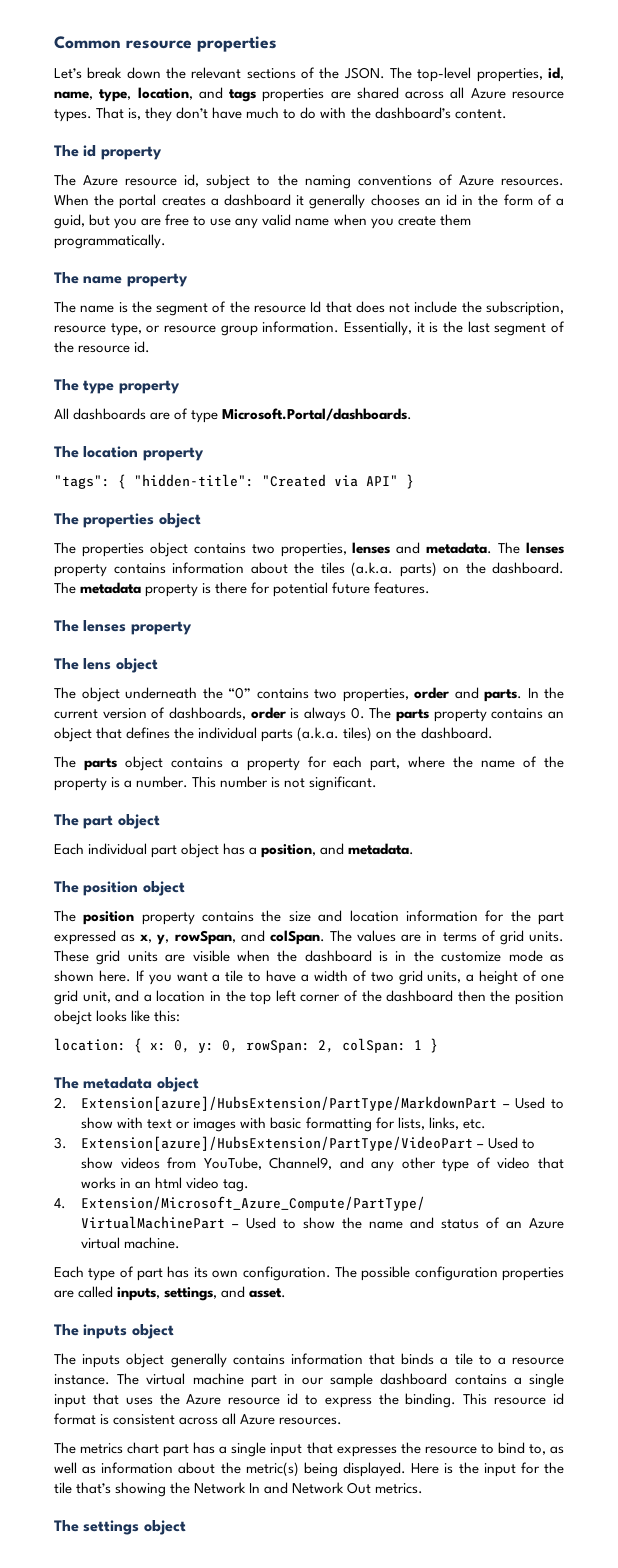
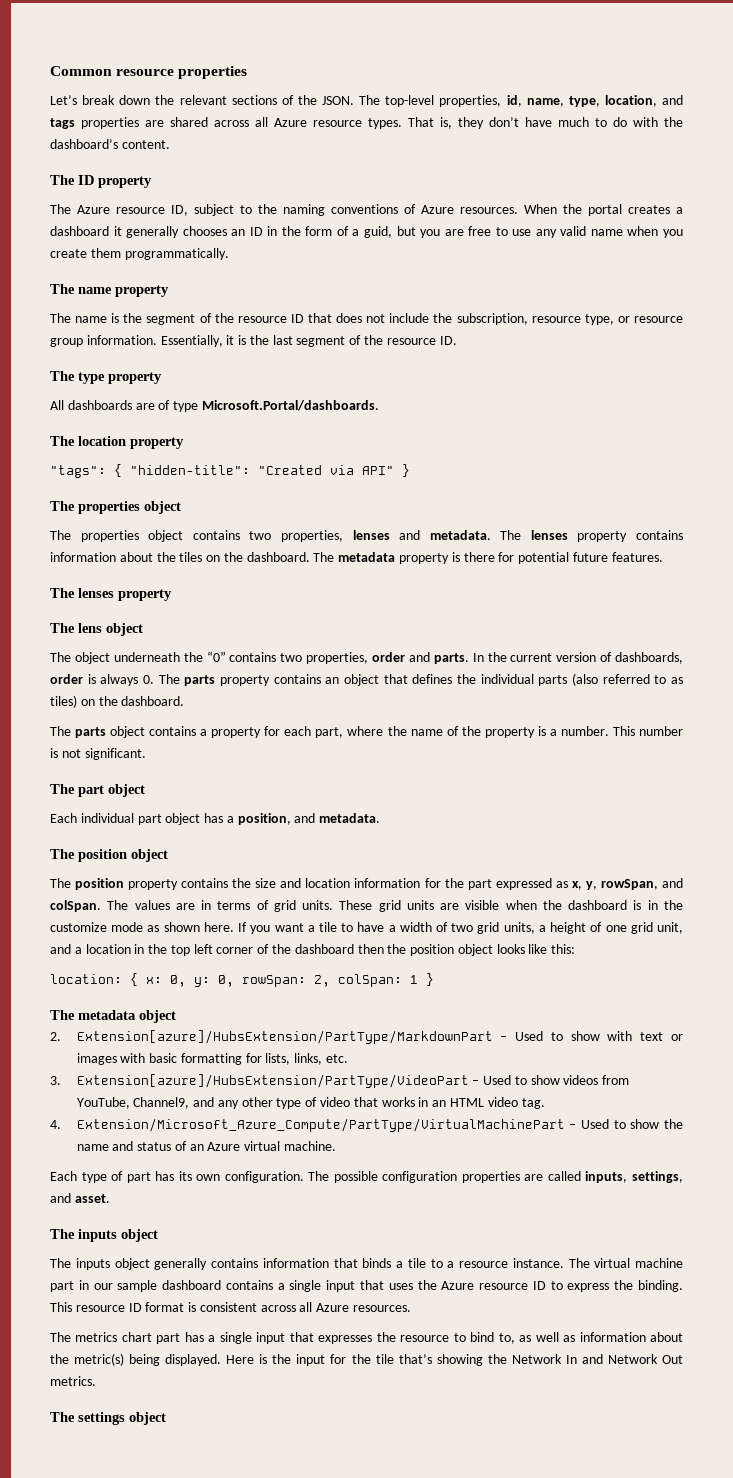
- The id property
+ The ID property
- The Azure resource id, subject to the naming conventions of Azure resources.
+ The Azure resource ID, subject to the naming conventions of Azure resources.
- When the portal creates a dashboard it generally chooses an id in the form of a guid, but you are free to use any valid name when you create them programmatically.
+ When the portal creates a dashboard it generally chooses an ID in the form of a guid, but you are free to use any valid name when you create them programmatically.
- The name is the segment of the resource Id that does not include the subscription, resource type, or resource group information.
+ The name is the segment of the resource ID that does not include the subscription, resource type, or resource group information.
- Essentially, it is the last segment of the resource id.
+ Essentially, it is the last segment of the resource ID.
- The lenses property contains information about the tiles (a.k.a. parts) on the dashboard.
+ The lenses property contains information about the tiles on the dashboard.
- In the current version of dashboards, order is always 0. The parts property contains an object that defines the individual parts (a.k.a. tiles) on the dashboard.
+ In the current version of dashboards, order is always 0. The parts property contains an object that defines the individual parts (also referred to as tiles) on the dashboard.
- If you want a tile to have a width of two grid units, a height of one grid unit, and a location in the top left corner of the dashboard then the position obejct looks like this:
+ If you want a tile to have a width of two grid units, a height of one grid unit, and a location in the top left corner of the dashboard then the position object looks like this:
- 3. Extension[azure]/HubsExtension/PartType/VideoPart – Used to show videos from YouTube, Channel9, and any other type of video that works in an html video tag.
+ 3. Extension[azure]/HubsExtension/PartType/VideoPart – Used to show videos from YouTube, Channel9, and any other type of video that works in an HTML video tag.
- The virtual machine part in our sample dashboard contains a single input that uses the Azure resource id to express the binding.
+ The virtual machine part in our sample dashboard contains a single input that uses the Azure resource ID to express the binding.
- This resource id format is consistent across all Azure resources.
+ This resource ID format is consistent across all Azure resources.

